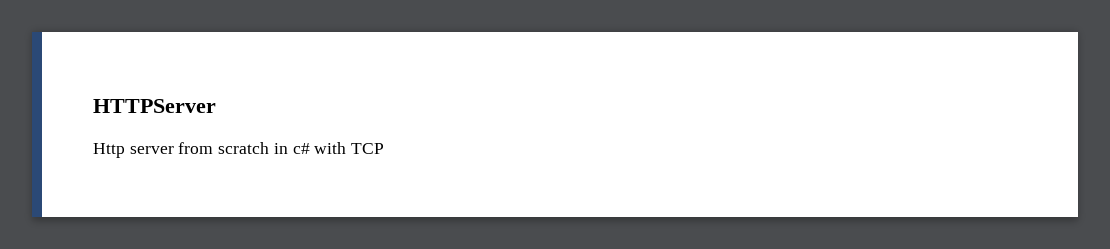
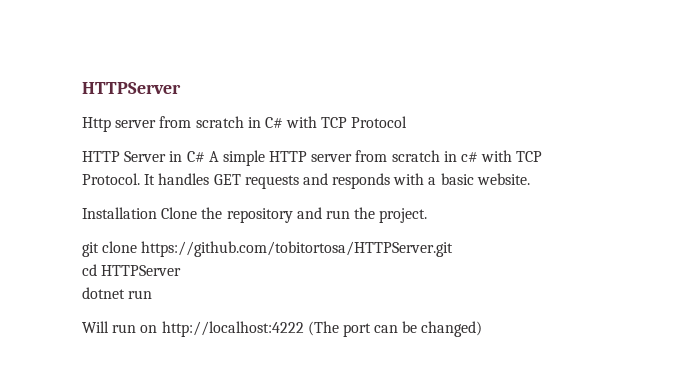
- Http server from scratch in c# with TCP
+ Http server from scratch in C# with TCP Protocol
+ HTTP Server in C# A simple HTTP server from scratch in c# with TCP Protocol. It handles GET requests and responds with a basic website.
+ Installation Clone the repository and run the project.
+ git clone https://github.com/tobitortosa/HTTPServer.git
+ cd HTTPServer
+ dotnet run
+ Will run on http://localhost:4222 (The port can be changed)

